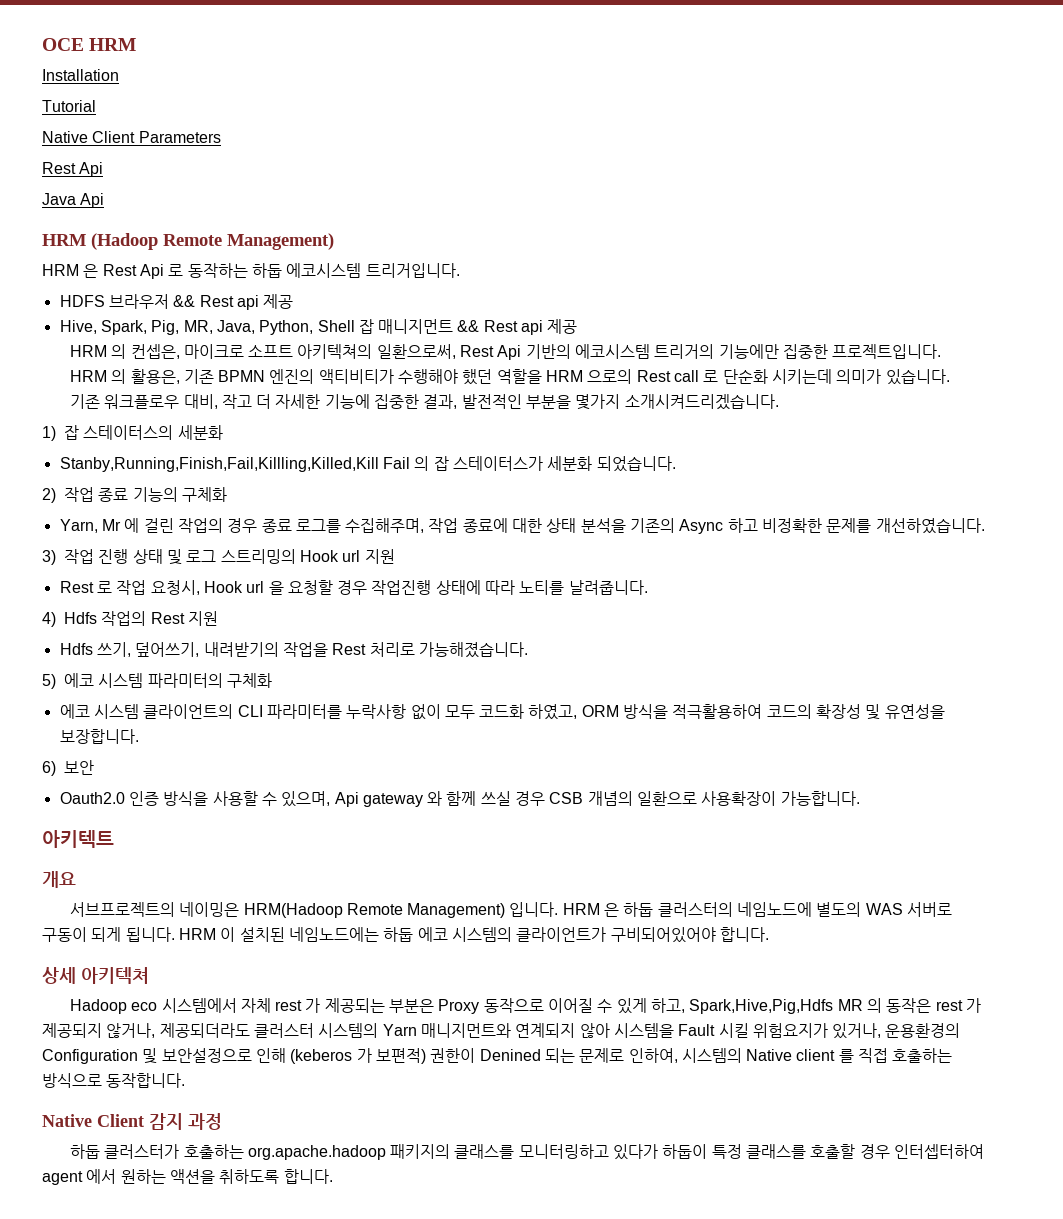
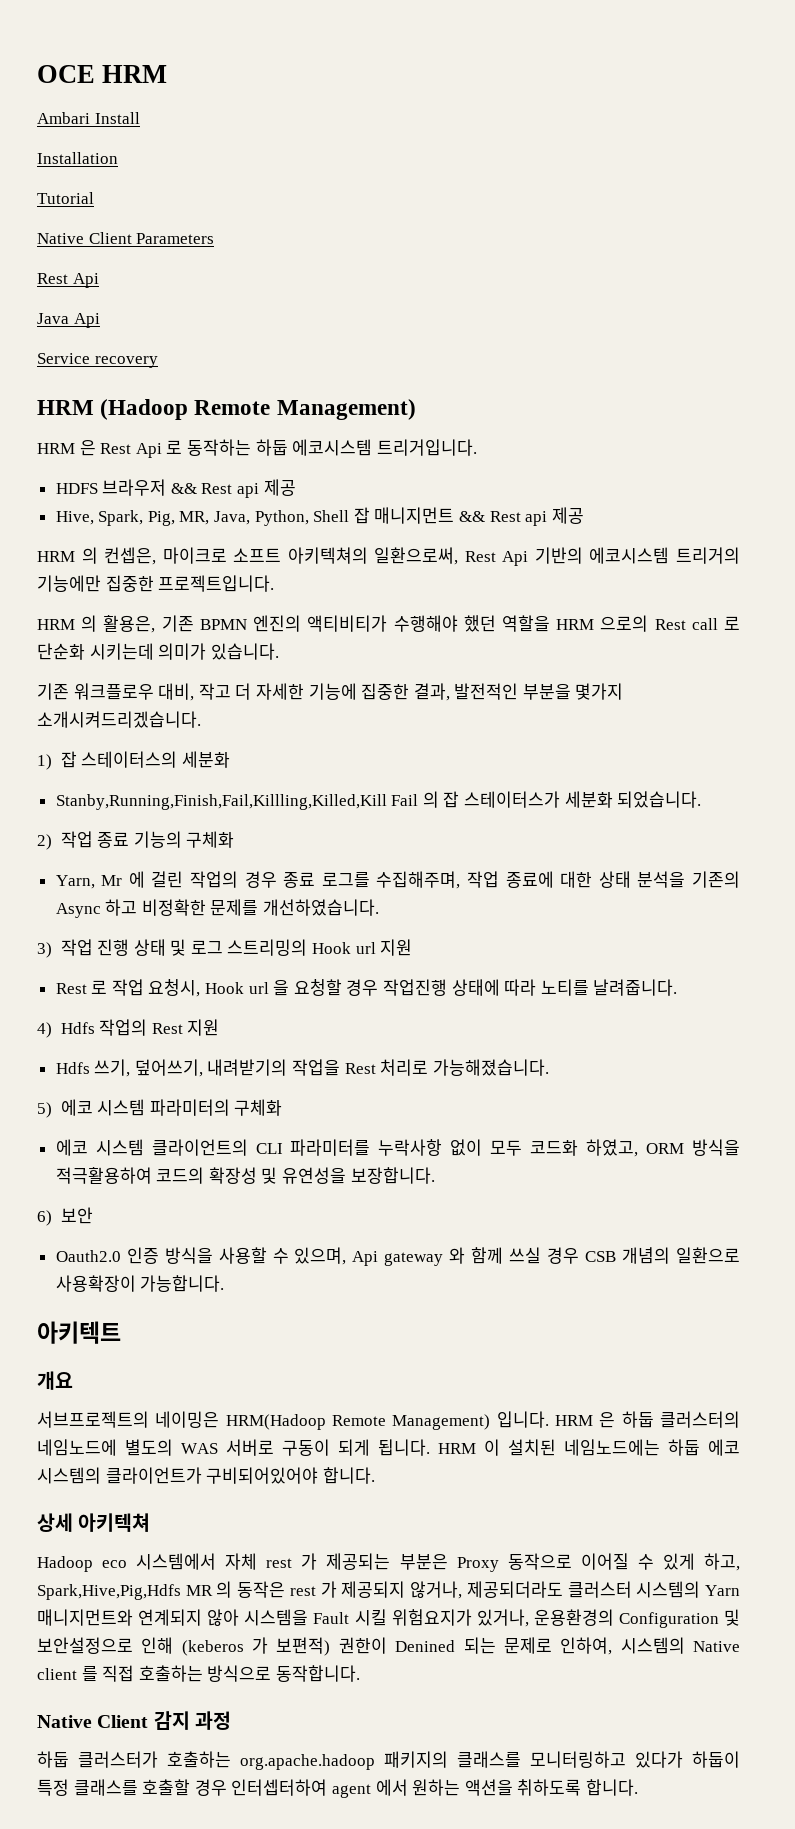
+ Ambari Install
+ Service recovery

